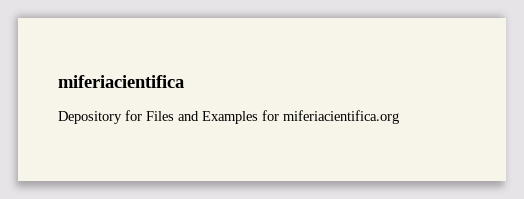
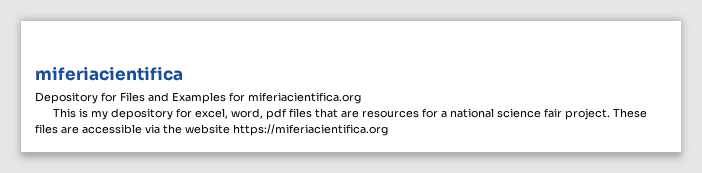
+ This is my depository for excel, word, pdf files that are resources for a national science fair project. These files are accessible via the website https://miferiacientifica.org

